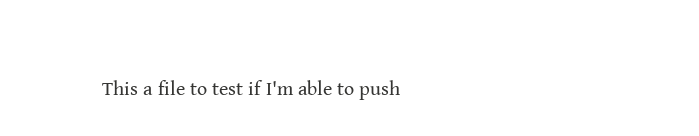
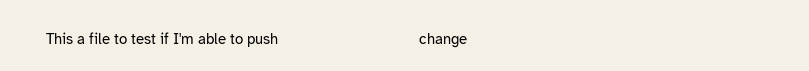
+ change

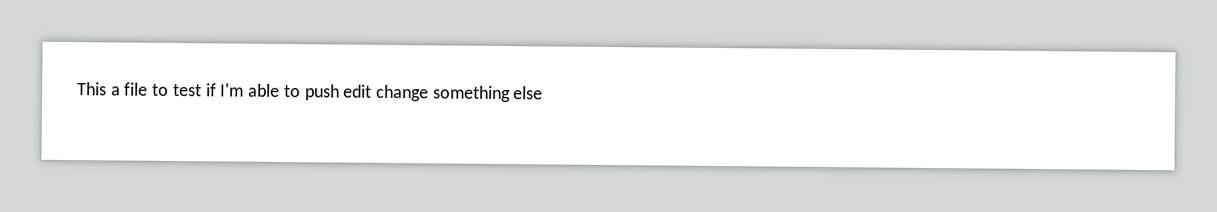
- This a file to test if I'm able to push
- change
+ This a file to test if I'm able to push edit change something else

